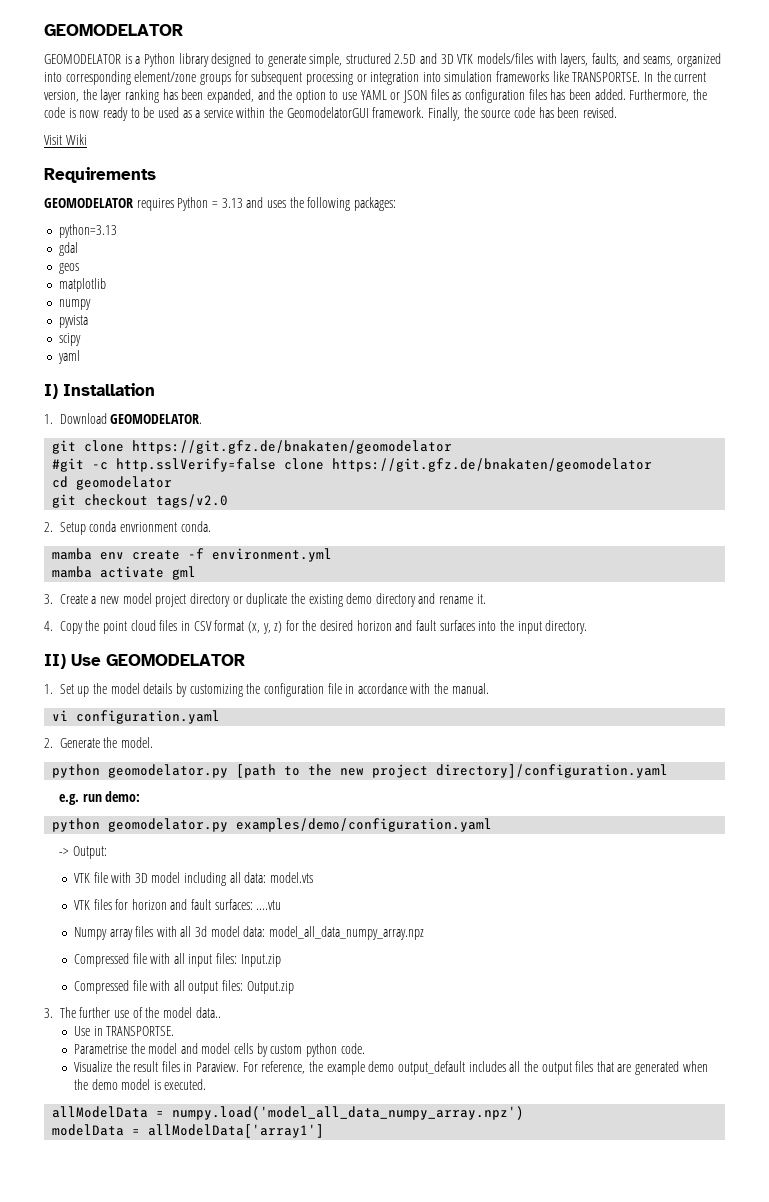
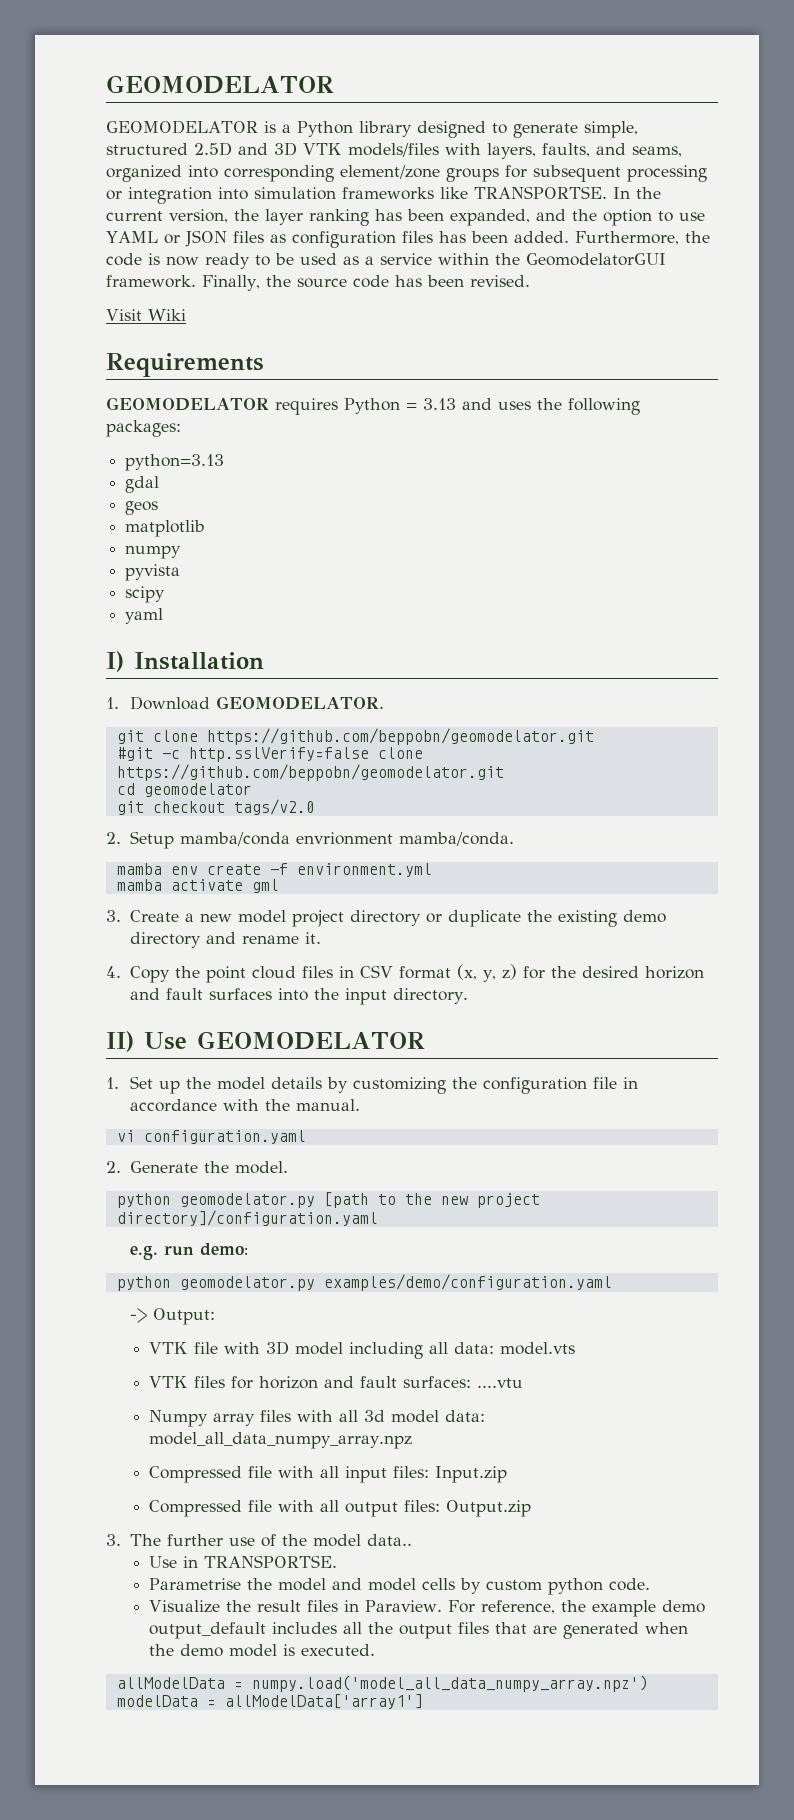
- git clone https://git.gfz.de/bnakaten/geomodelator
+ git clone https://github.com/beppobn/geomodelator.git
- #git -c http.sslVerify=false clone https://git.gfz.de/bnakaten/geomodelator
+ #git -c http.sslVerify=false clone https://github.com/beppobn/geomodelator.git
- 2. Setup conda envrionment conda.
+ 2. Setup mamba/conda envrionment mamba/conda.

